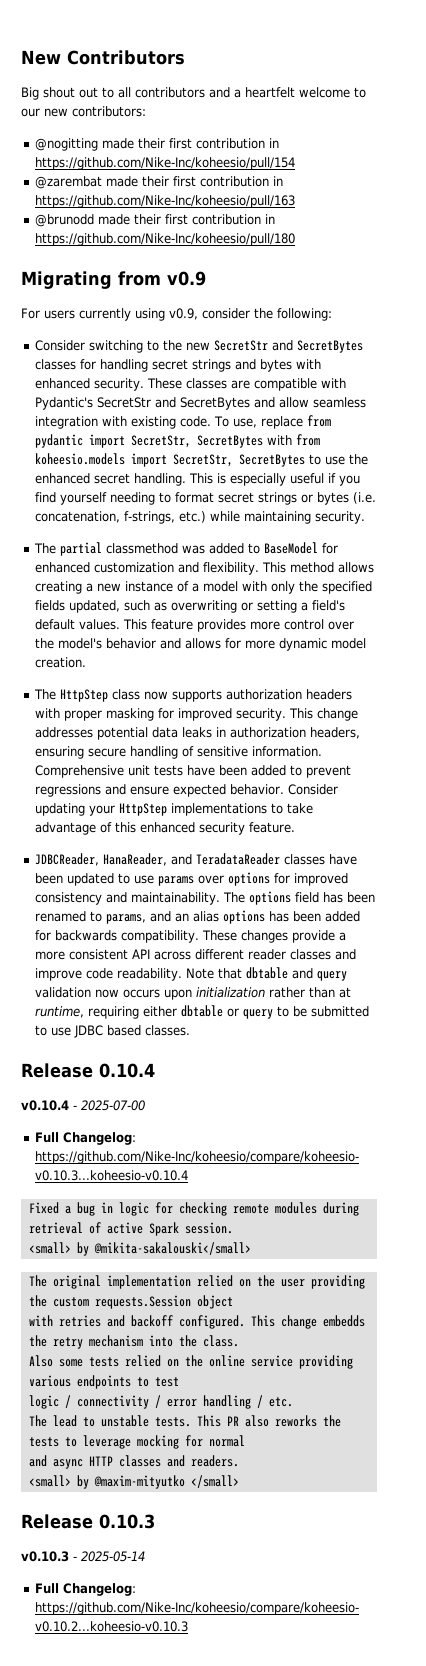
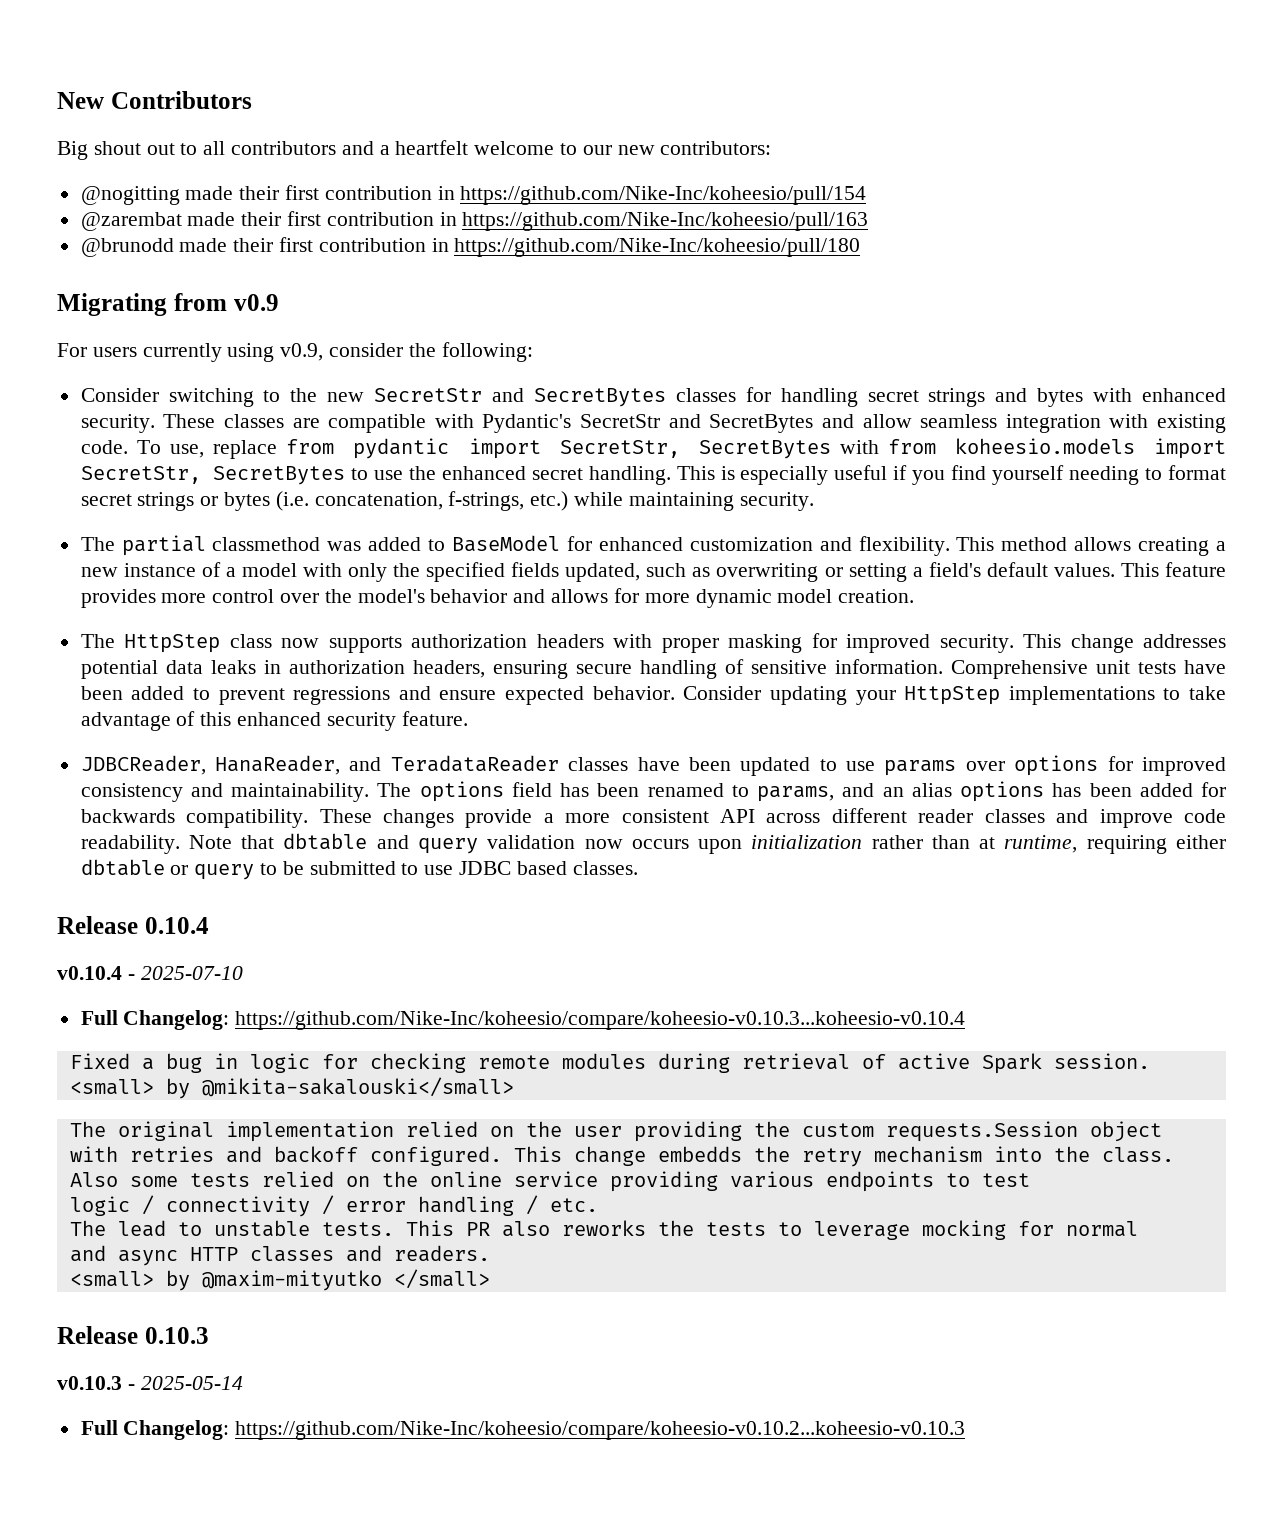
- v0.10.4 - 2025-07-00
+ v0.10.4 - 2025-07-10

